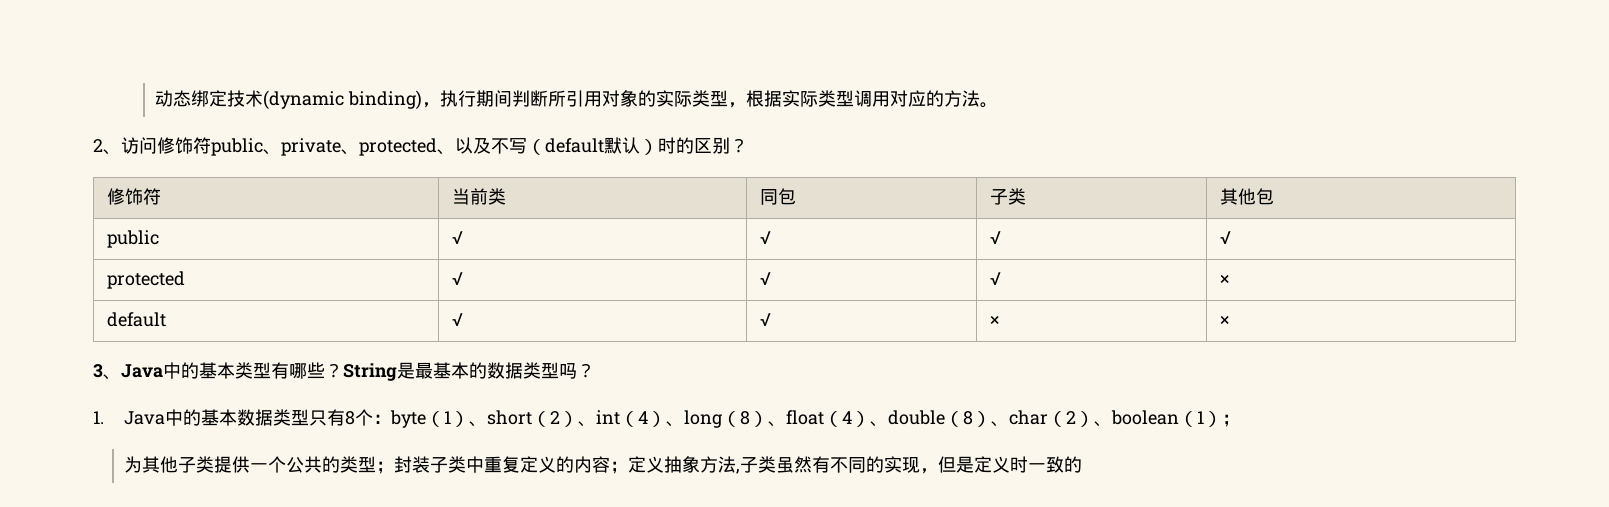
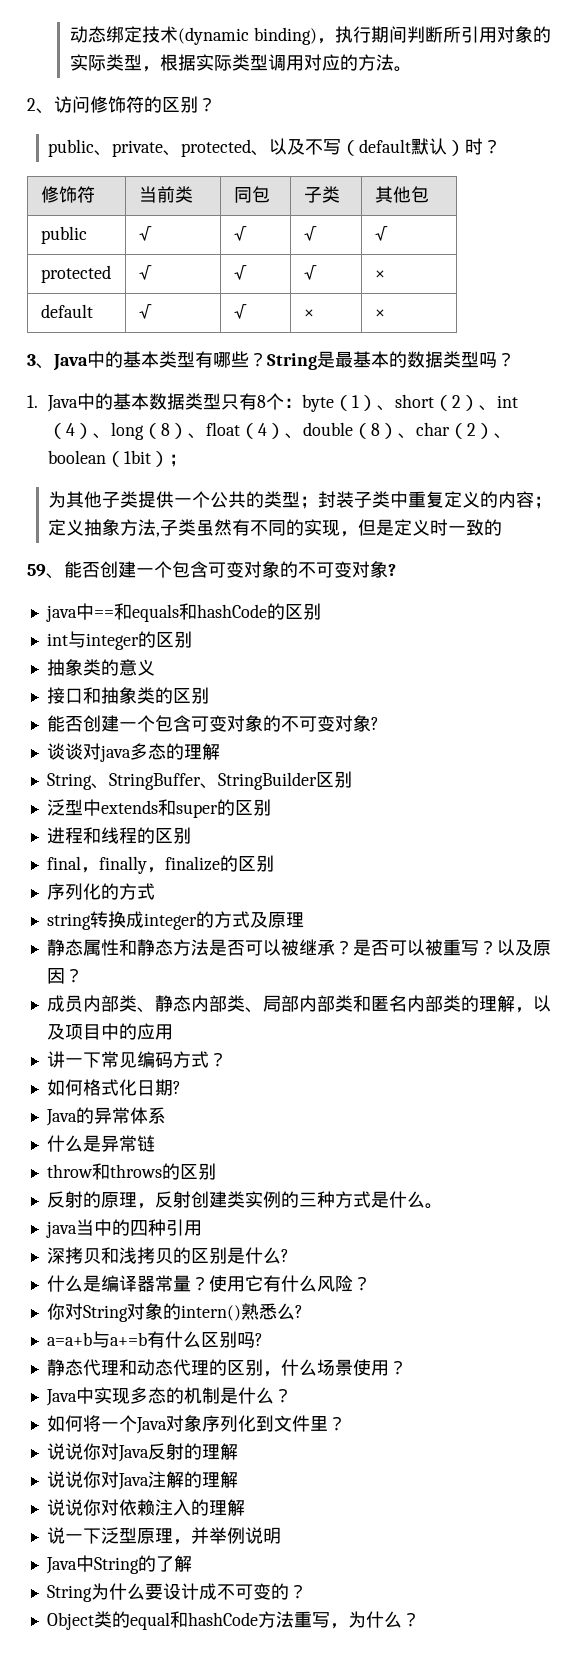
- 2、访问修饰符public、private、protected、以及不写（default默认）时的区别？
+ 2、访问修饰符的区别？
+ public、private、protected、以及不写（default默认）时？
- 1. Java中的基本数据类型只有8个：byte（1）、short（2）、int（4）、long（8）、float（4）、double（8）、char（2）、boolean（1）；
+ 1. Java中的基本数据类型只有8个：byte（1）、short（2）、int（4）、long（8）、float（4）、double（8）、char（2）、boolean（1bit）；
+ 59、能否创建一个包含可变对象的不可变对象?
+ java中==和equals和hashCode的区别
+ int与integer的区别
+ 抽象类的意义
+ 接口和抽象类的区别
+ 能否创建一个包含可变对象的不可变对象?
+ 谈谈对java多态的理解
+ String、StringBuffer、StringBuilder区别
+ 泛型中extends和super的区别
+ 进程和线程的区别
+ final，finally，finalize的区别
+ 序列化的方式
+ string转换成integer的方式及原理
+ 静态属性和静态方法是否可以被继承？是否可以被重写？以及原因？
+ 成员内部类、静态内部类、局部内部类和匿名内部类的理解，以及项目中的应用
+ 讲一下常见编码方式？
+ 如何格式化日期?
+ Java的异常体系
+ 什么是异常链
+ throw和throws的区别
+ 反射的原理，反射创建类实例的三种方式是什么。
+ java当中的四种引用
+ 深拷贝和浅拷贝的区别是什么?
+ 什么是编译器常量？使用它有什么风险？
+ 你对String对象的intern()熟悉么?
+ a=a+b与a+=b有什么区别吗?
+ 静态代理和动态代理的区别，什么场景使用？
+ Java中实现多态的机制是什么？
+ 如何将一个Java对象序列化到文件里？
+ 说说你对Java反射的理解
+ 说说你对Java注解的理解
+ 说说你对依赖注入的理解
+ 说一下泛型原理，并举例说明
+ Java中String的了解
+ String为什么要设计成不可变的？
+ Object类的equal和hashCode方法重写，为什么？

